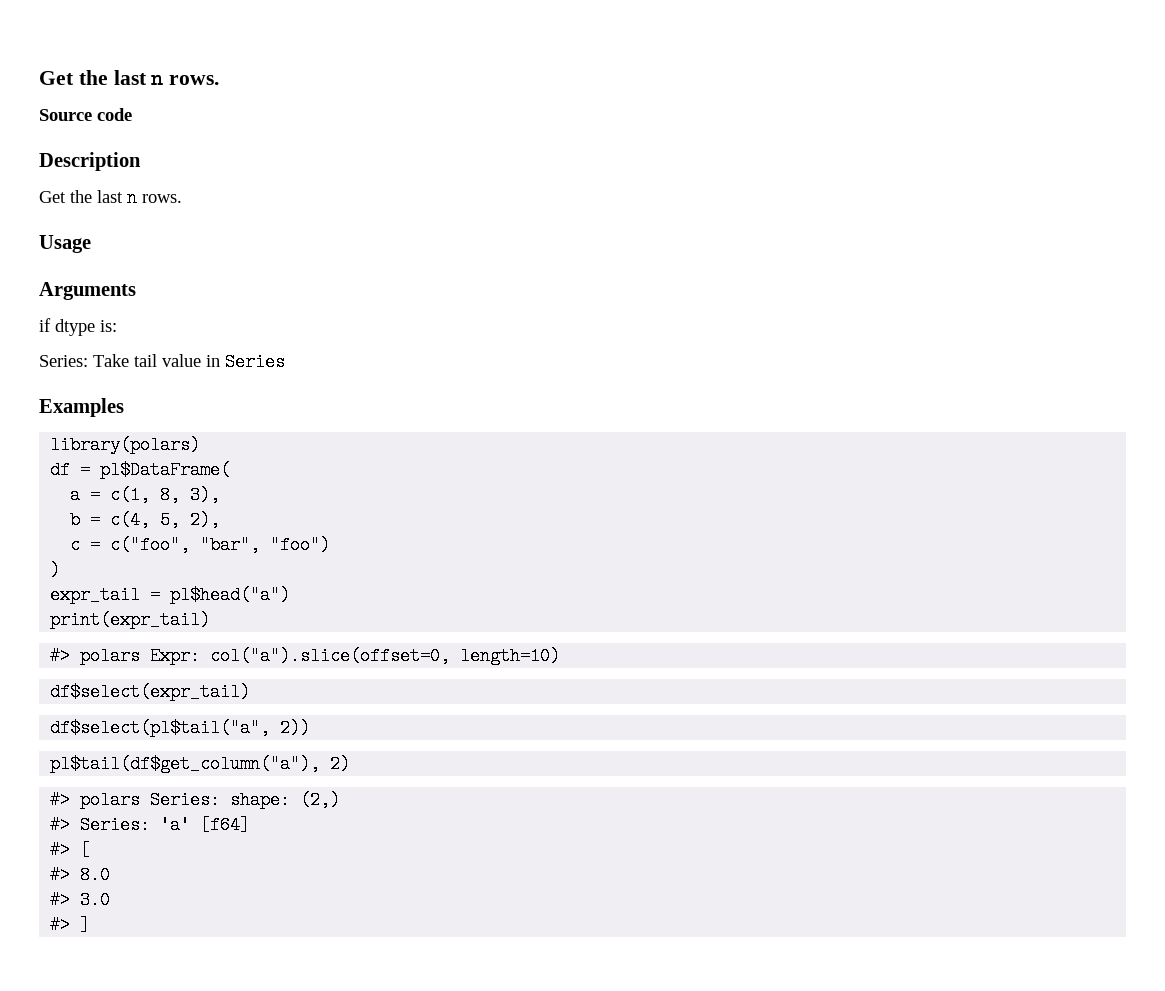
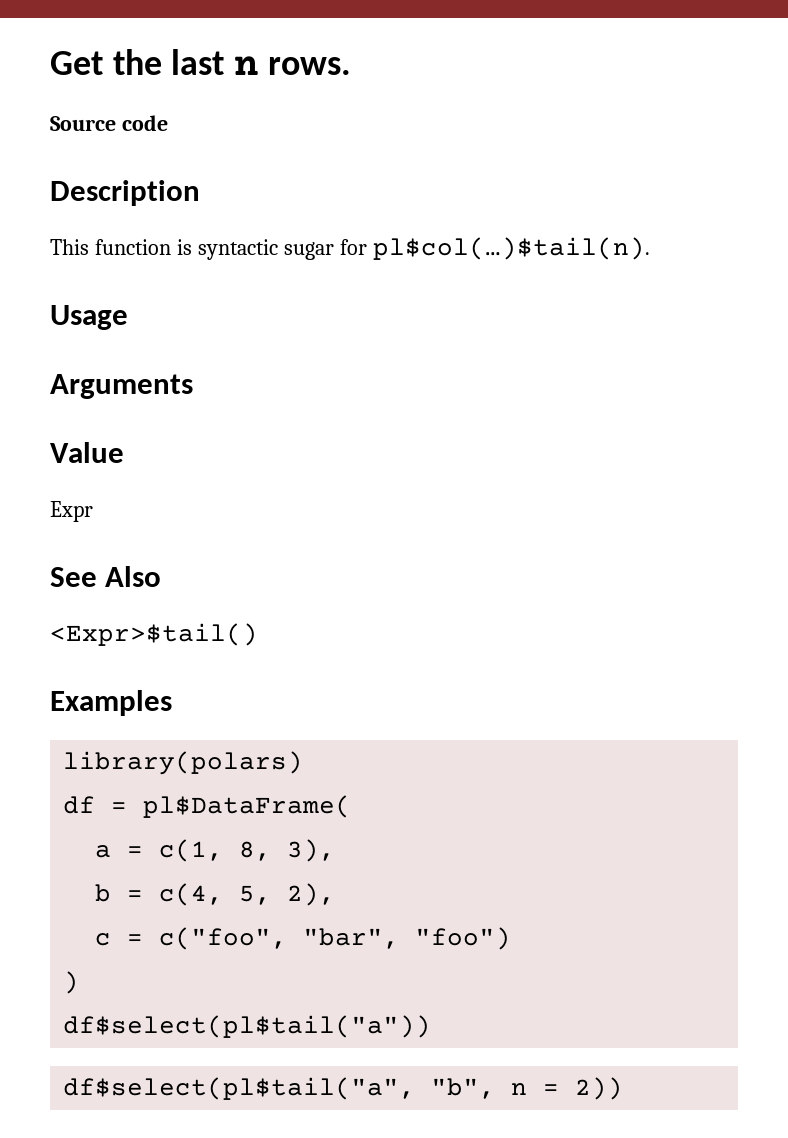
  Description
- Get the last n rows.
+ This function is syntactic sugar for pl$col(…)$tail(n).
  Usage
  Arguments
- if dtype is:
- Series: Take tail value in Series
+ Value
+ Expr
+ See Also
+ <Expr>$tail()
- expr_tail = pl$head("a")
- print(expr_tail)
- #> polars Expr: col("a").slice(offset=0, length=10)
- df$select(expr_tail)
- df$select(pl$tail("a", 2))
- pl$tail(df$get_column("a"), 2)
- #> polars Series: shape: (2,)
- #> Series: 'a' [f64]
- #> [
- #> 8.0
- #> 3.0
- #> ]
+ df$select(pl$tail("a"))
+ df$select(pl$tail("a", "b", n = 2))

